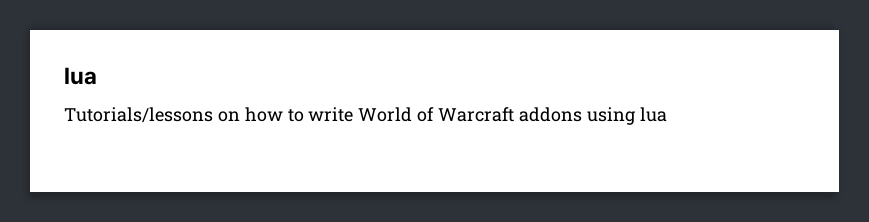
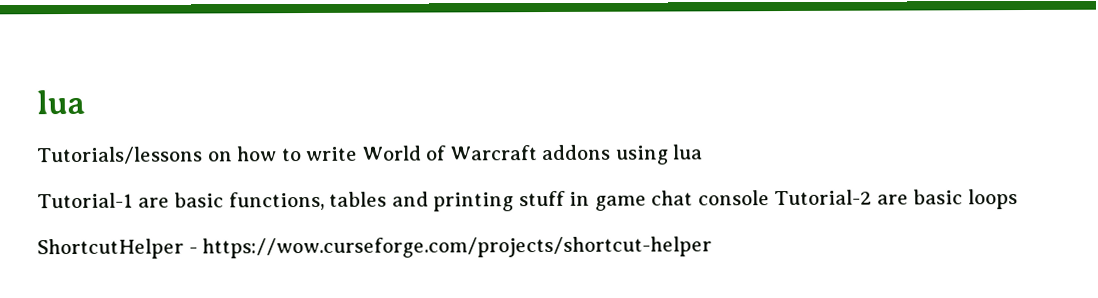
+ Tutorial-1 are basic functions, tables and printing stuff in game chat console Tutorial-2 are basic loops
+ ShortcutHelper - https://wow.curseforge.com/projects/shortcut-helper

